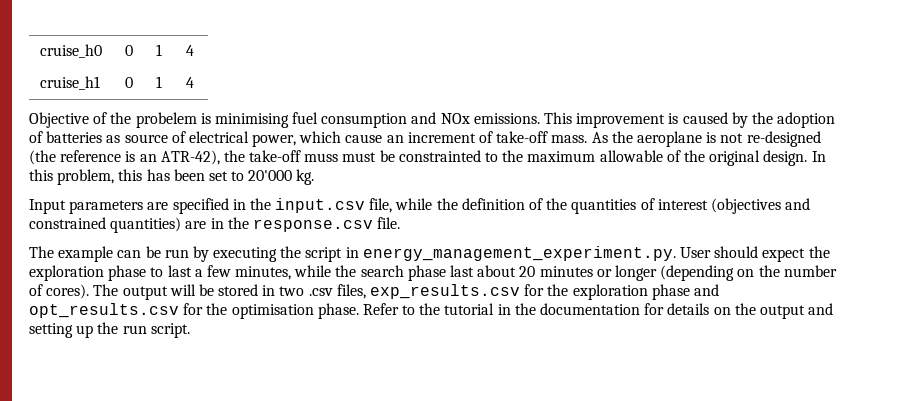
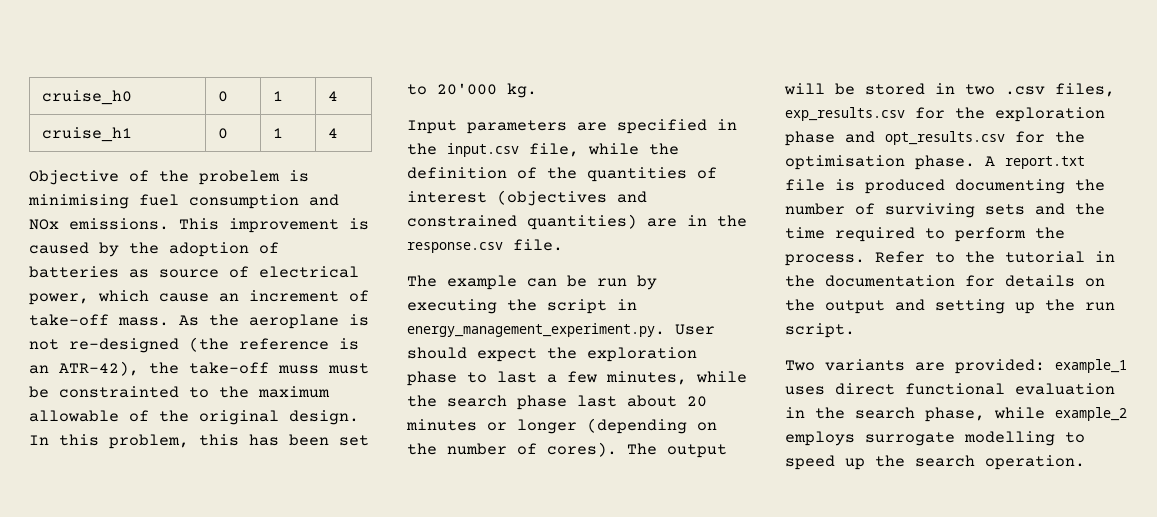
+ A report.txt file is produced documenting the number of surviving sets and the time required to perform the process.
+ Two variants are provided: example_1 uses direct functional evaluation in the search phase, while example_2 employs surrogate modelling to speed up the search operation.

